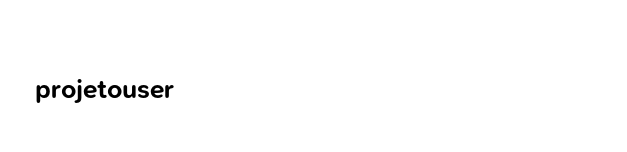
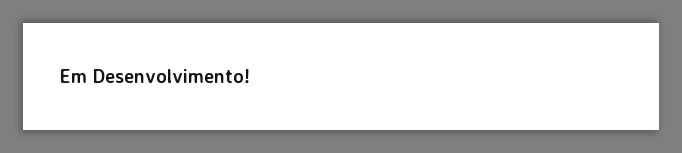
- projetouser
+ Em Desenvolvimento!

